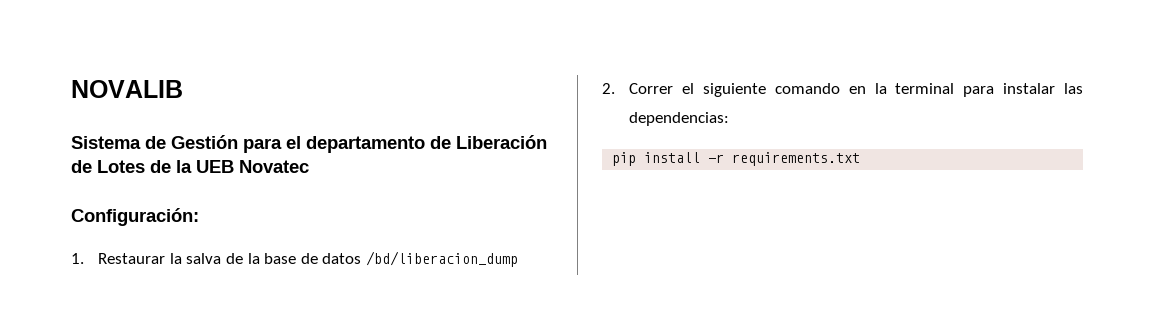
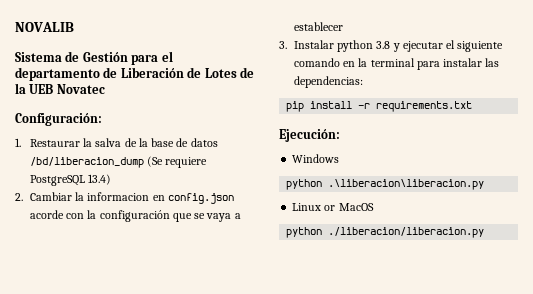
- 1. Restaurar la salva de la base de datos /bd/liberacion_dump
- 2. Correr el siguiente comando en la terminal para instalar las dependencias:
+ 1. Restaurar la salva de la base de datos /bd/liberacion_dump (Se requiere PostgreSQL 13.4)
+ 2. Cambiar la informacion en config.json acorde con la configuración que se vaya a establecer
+ 3. Instalar python 3.8 y ejecutar el siguiente comando en la terminal para instalar las dependencias:
+ Ejecución:
+ Windows
+ python .\liberacion\liberacion.py
+ Linux or MacOS
+ python ./liberacion/liberacion.py

